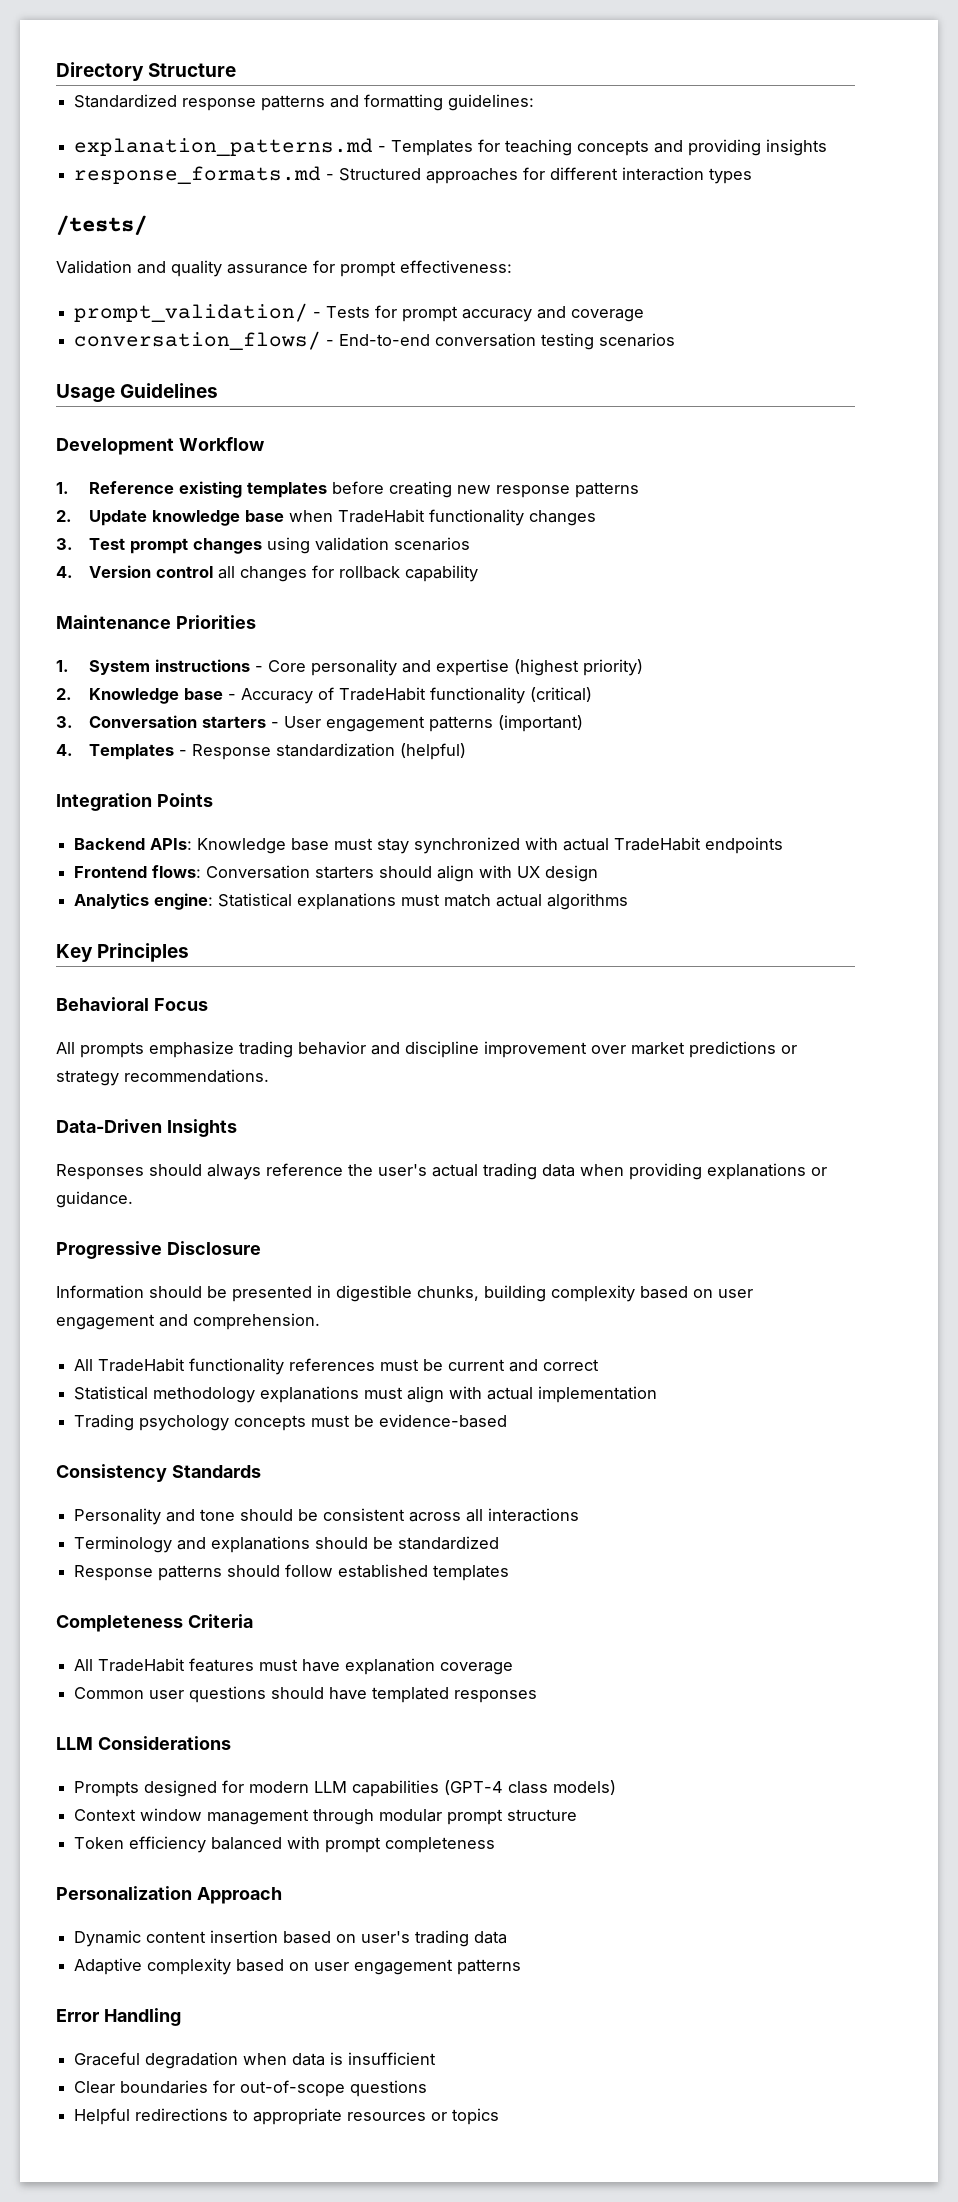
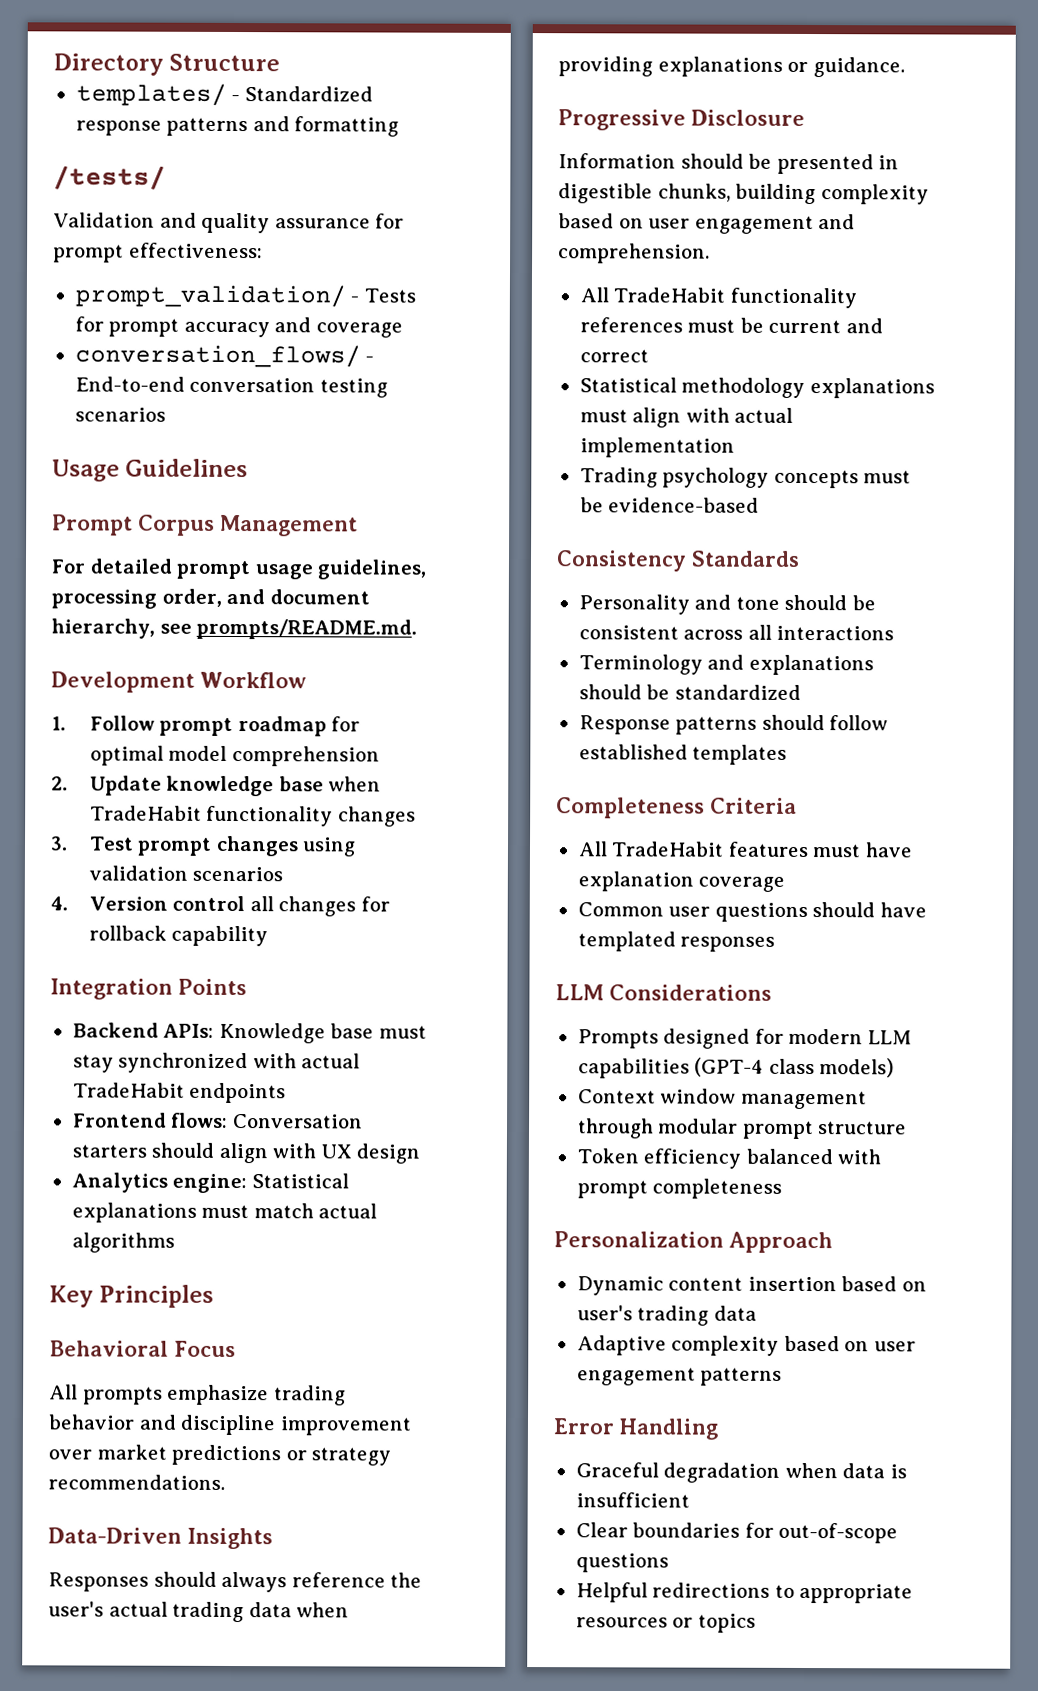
- Standardized response patterns and formatting guidelines:
- explanation_patterns.md - Templates for teaching concepts and providing insights
- response_formats.md - Structured approaches for different interaction types
+ templates/ - Standardized response patterns and formatting
+ Prompt Corpus Management
+ For detailed prompt usage guidelines, processing order, and document hierarchy, see prompts/README.md.
  Development Workflow
- 1. Reference existing templates before creating new response patterns
+ 1. Follow prompt roadmap for optimal model comprehension
- Maintenance Priorities
- 1. System instructions - Core personality and expertise (highest priority)
- 2. Knowledge base - Accuracy of TradeHabit functionality (critical)
- 3. Conversation starters - User engagement patterns (important)
- 4. Templates - Response standardization (helpful)

